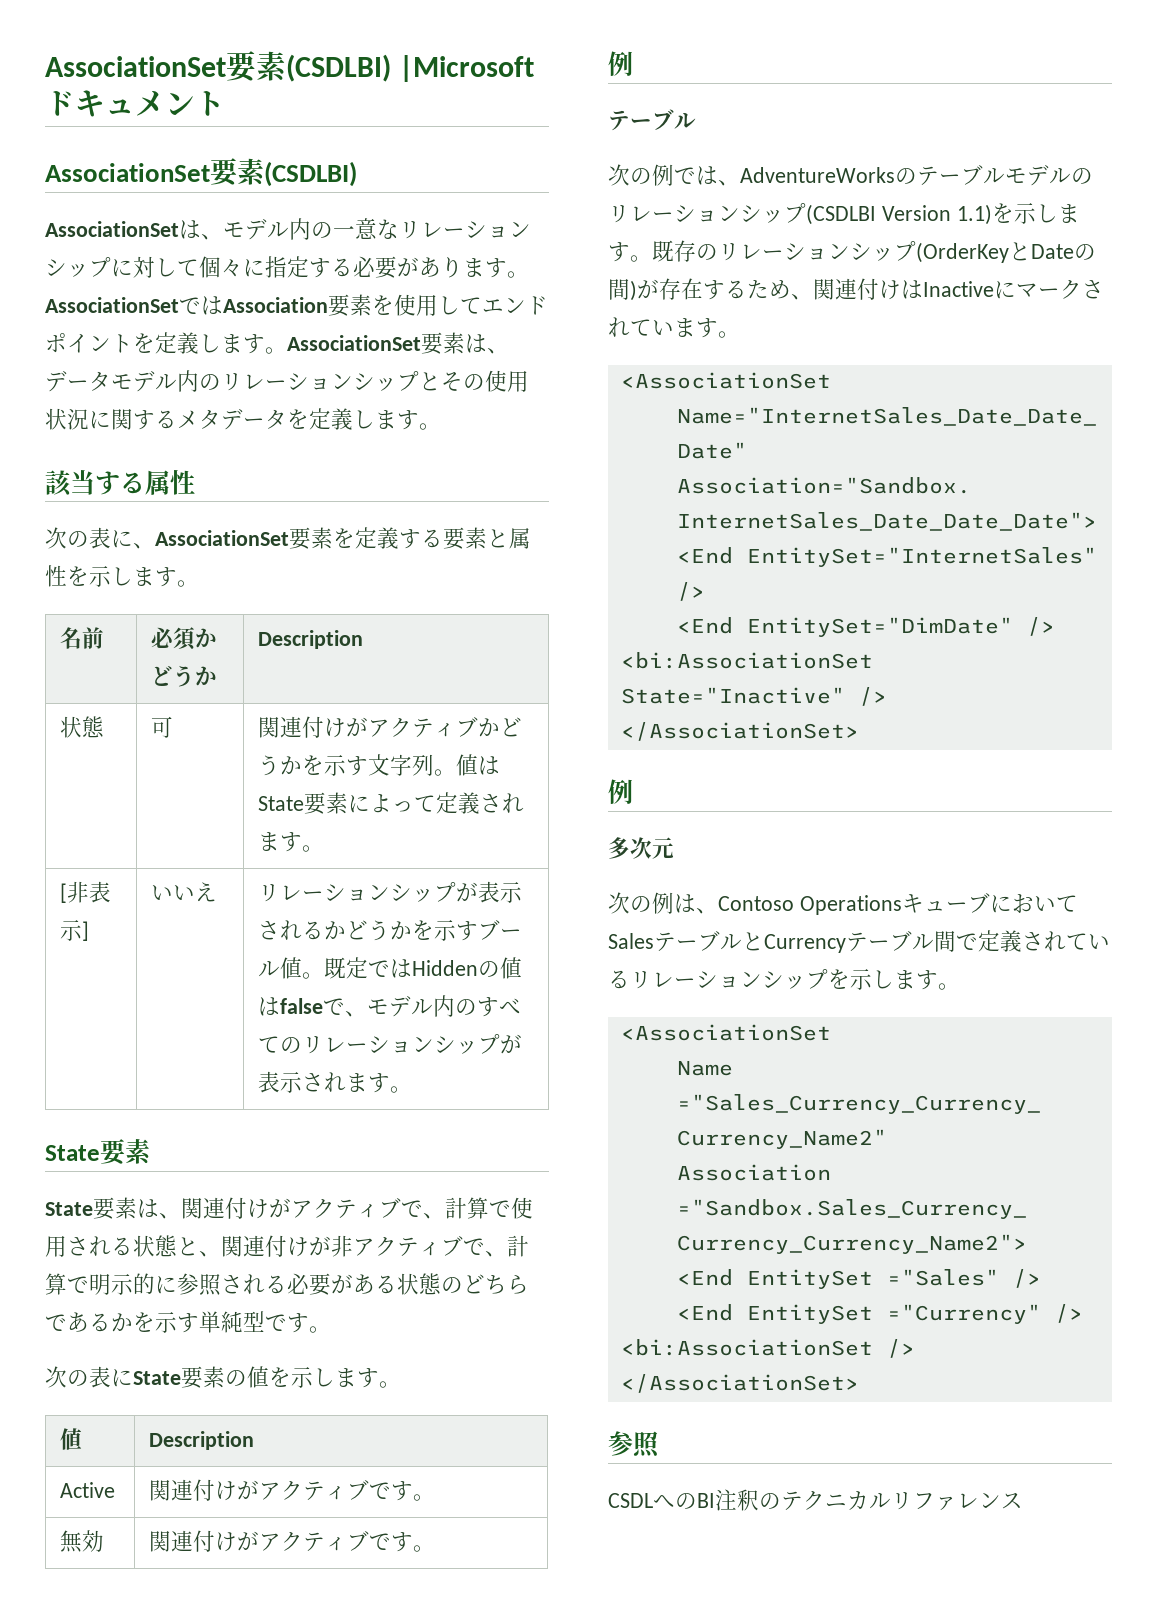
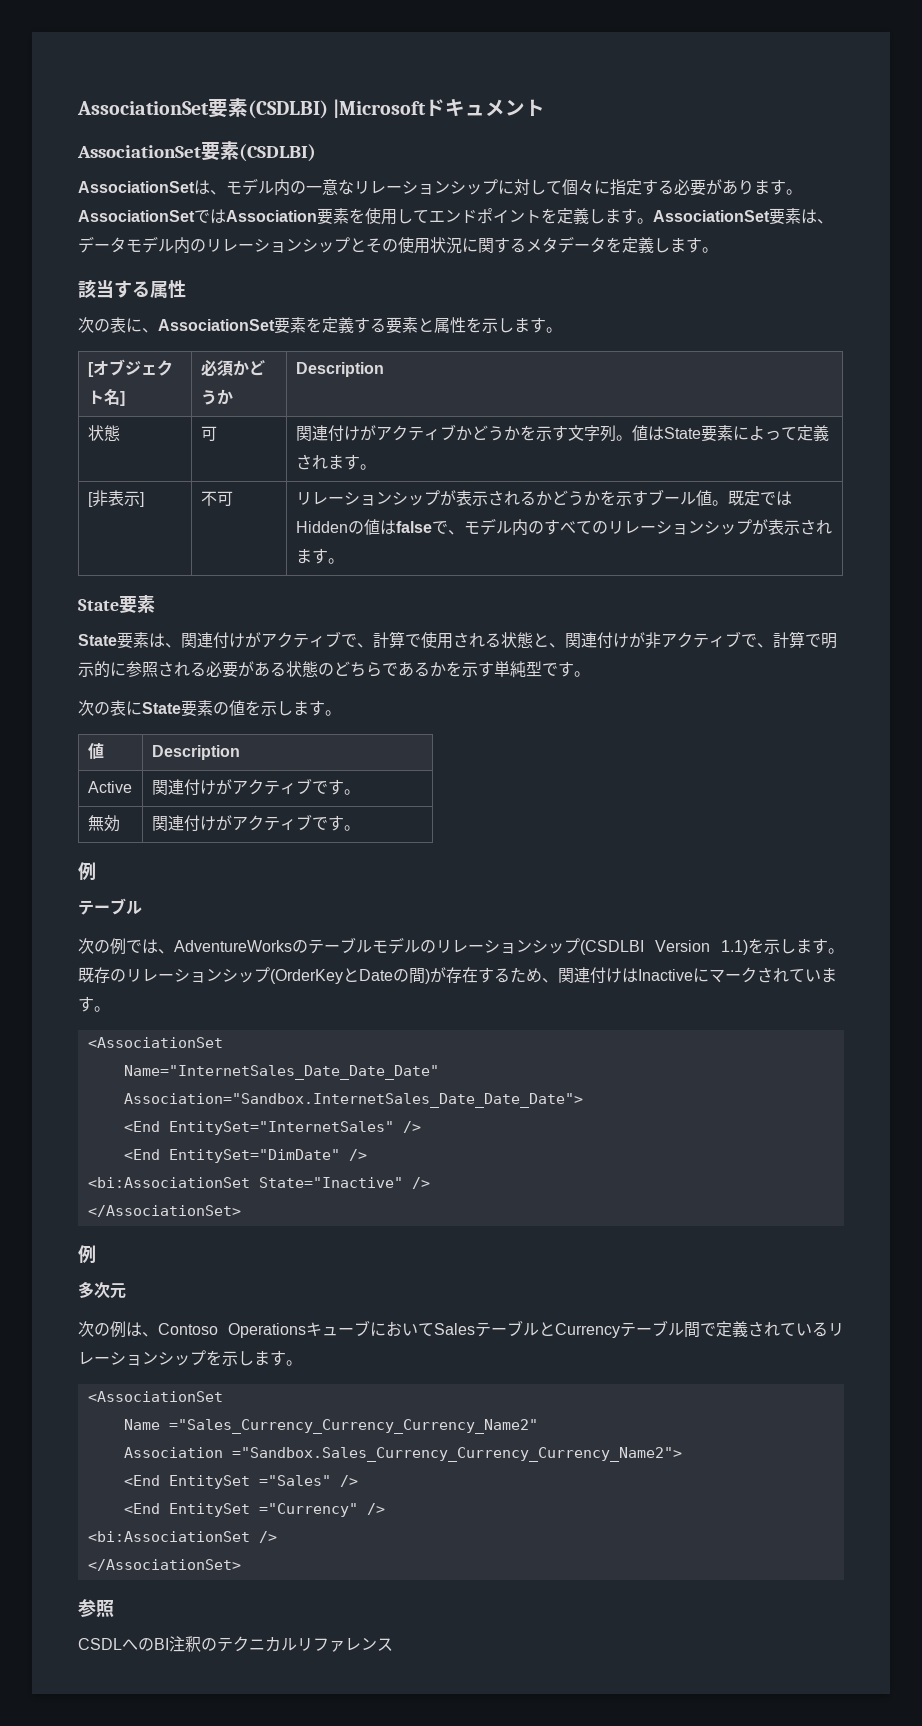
- 名前 | 必須かどうか | Description
+ [オブジェクト名] | 必須かどうか | Description
- [非表示] | いいえ | リレーションシップが表示されるかどうかを示すブール値。既定ではHiddenの値はfalseで、モデル内のすべてのリレーションシップが表示されます。
+ [非表示] | 不可 | リレーションシップが表示されるかどうかを示すブール値。既定ではHiddenの値はfalseで、モデル内のすべてのリレーションシップが表示されます。

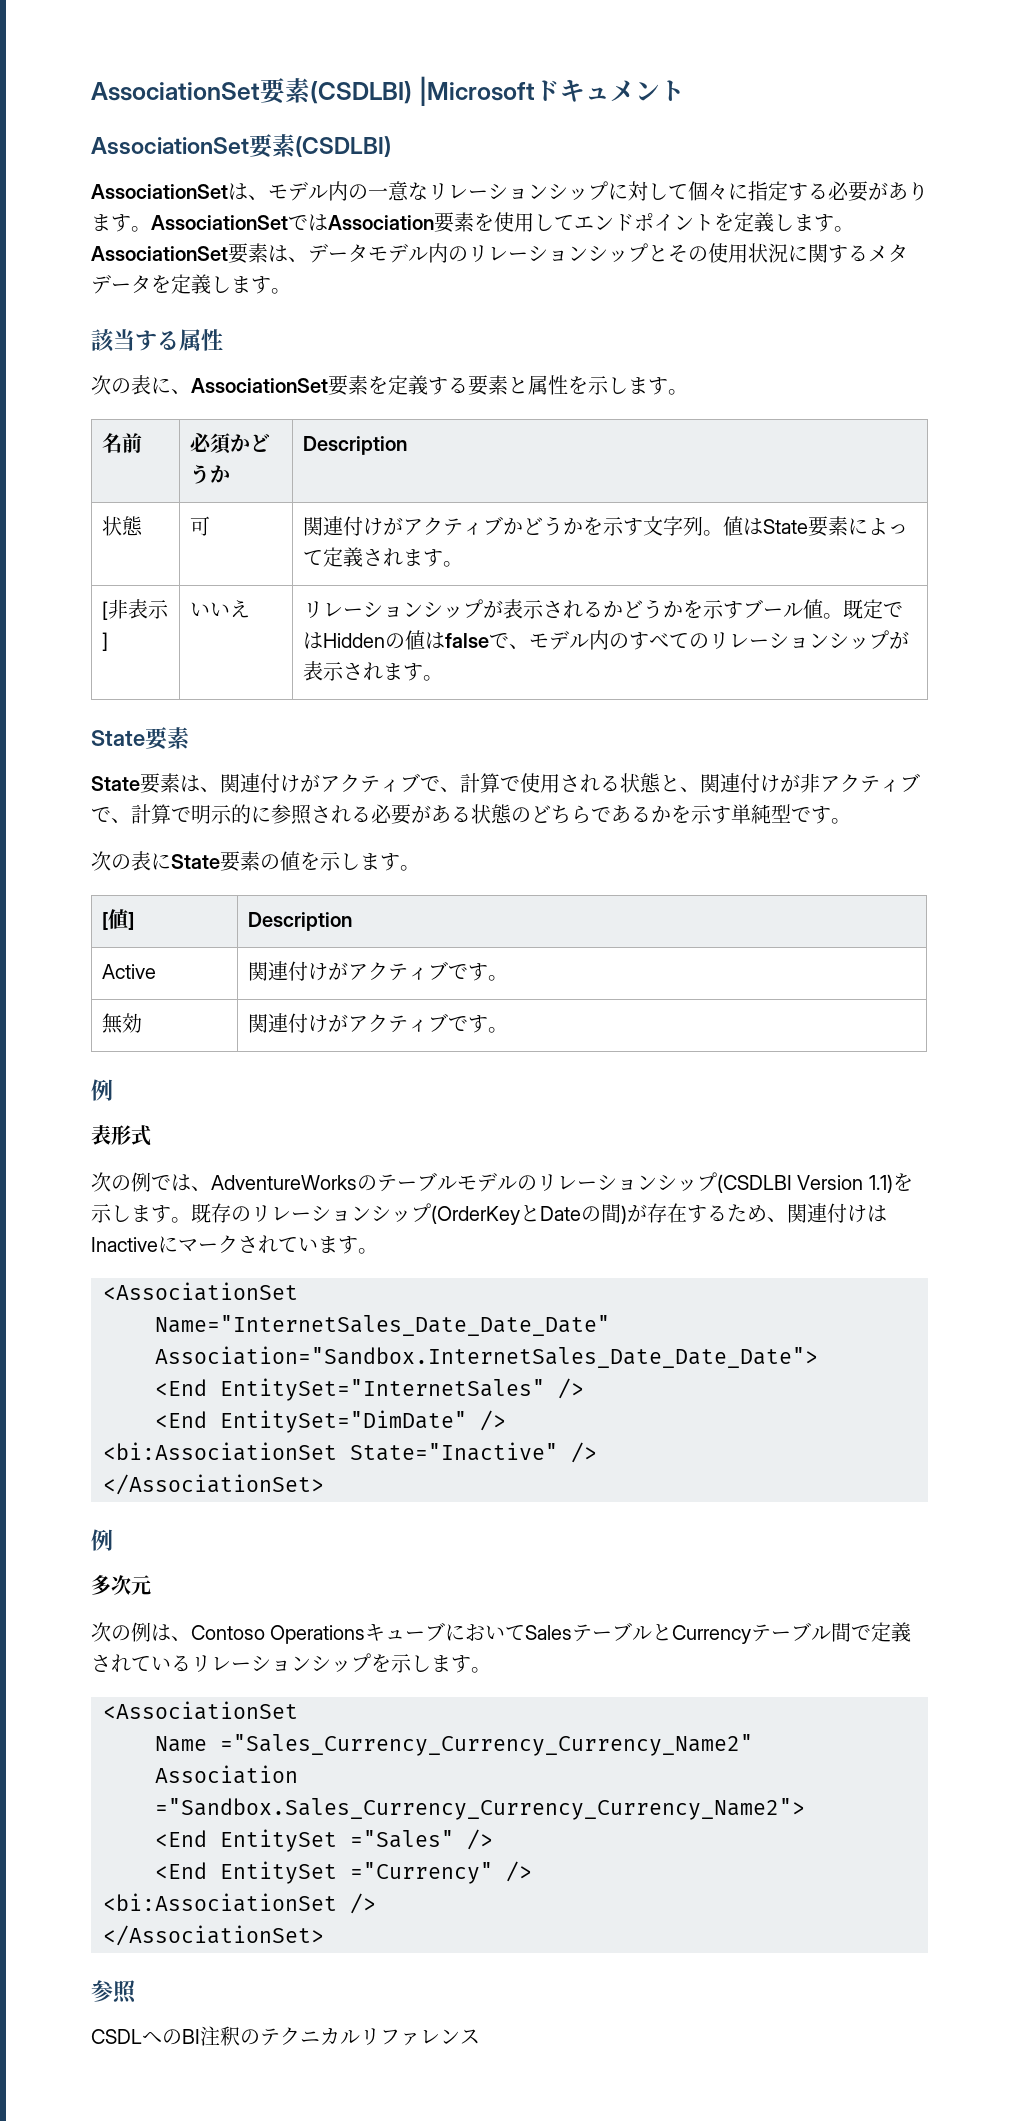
- [オブジェクト名] | 必須かどうか | Description
+ 名前 | 必須かどうか | Description
- [非表示] | 不可 | リレーションシップが表示されるかどうかを示すブール値。既定ではHiddenの値はfalseで、モデル内のすべてのリレーションシップが表示されます。
+ [非表示] | いいえ | リレーションシップが表示されるかどうかを示すブール値。既定ではHiddenの値はfalseで、モデル内のすべてのリレーションシップが表示されます。
- 値 | Description
+ [値] | Description
  無効 | 関連付けがアクティブです。
  例
- テーブル
+ 表形式

